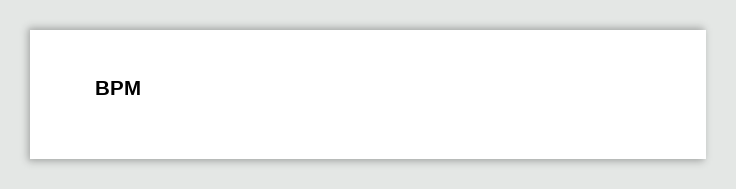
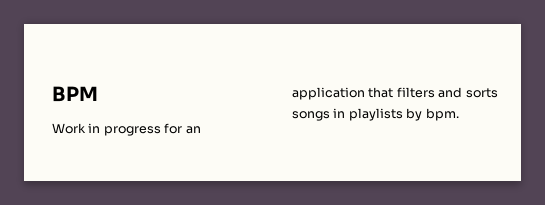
+ Work in progress for an application that filters and sorts songs in playlists by bpm.

